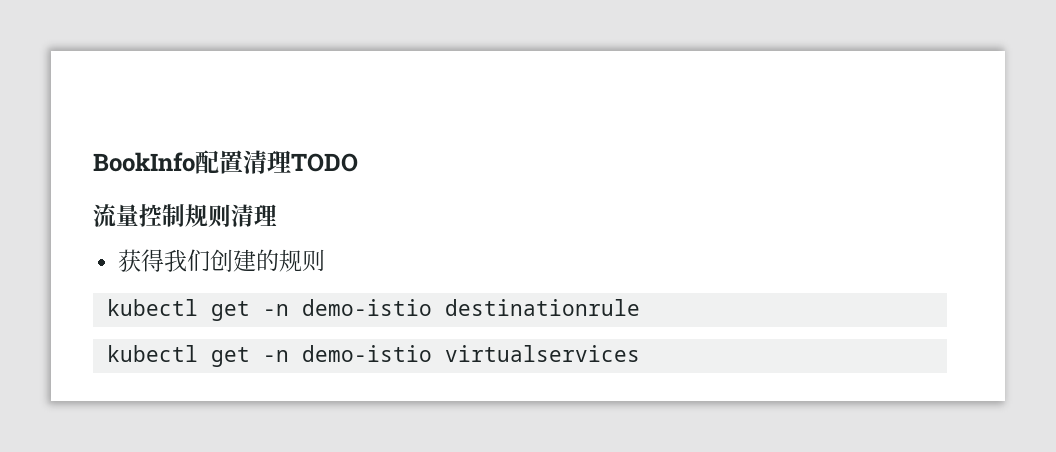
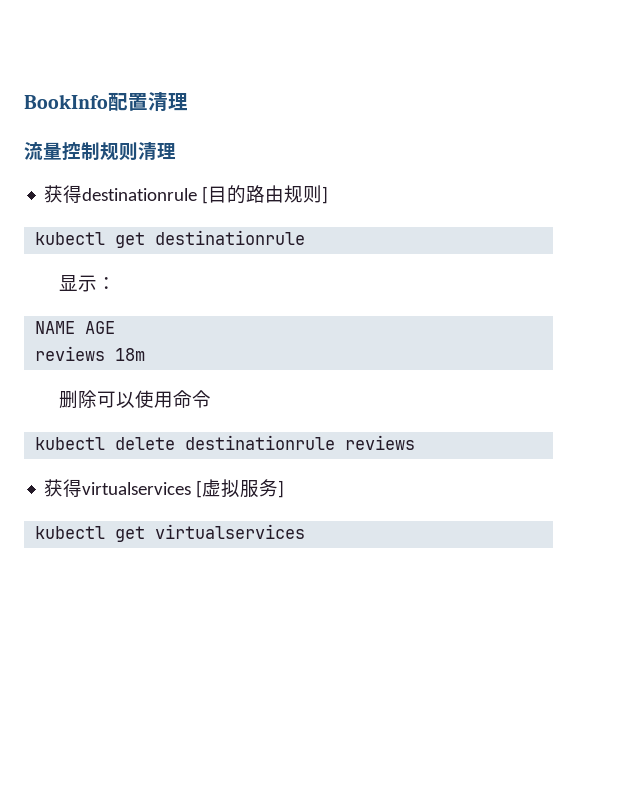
- BookInfo配置清理TODO
+ BookInfo配置清理
- 获得我们创建的规则
- kubectl get -n demo-istio destinationrule
- kubectl get -n demo-istio virtualservices
+ 获得destinationrule [目的路由规则]
+ kubectl get destinationrule
+ 显示：
+ NAME AGE
+ reviews 18m
+ 删除可以使用命令
+ kubectl delete destinationrule reviews
+ 获得virtualservices [虚拟服务]
+ kubectl get virtualservices

